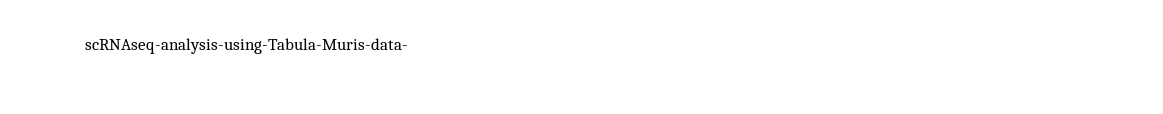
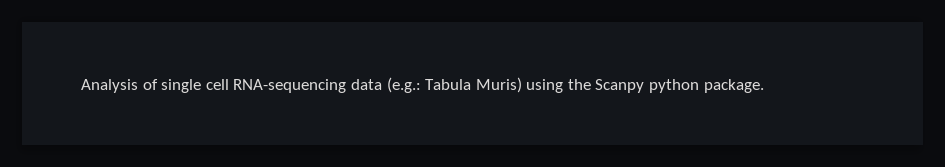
- scRNAseq-analysis-using-Tabula-Muris-data-
+ Analysis of single cell RNA-sequencing data (e.g.: Tabula Muris) using the Scanpy python package.

